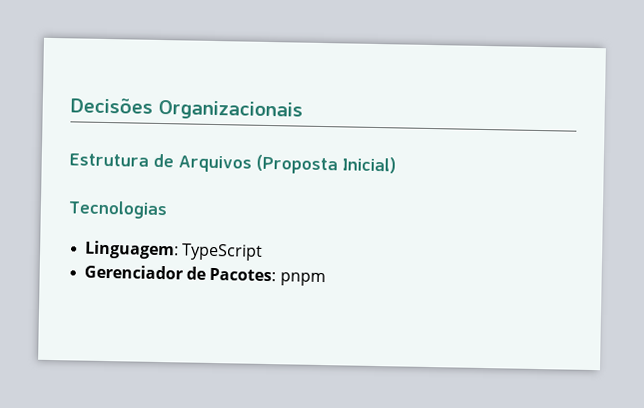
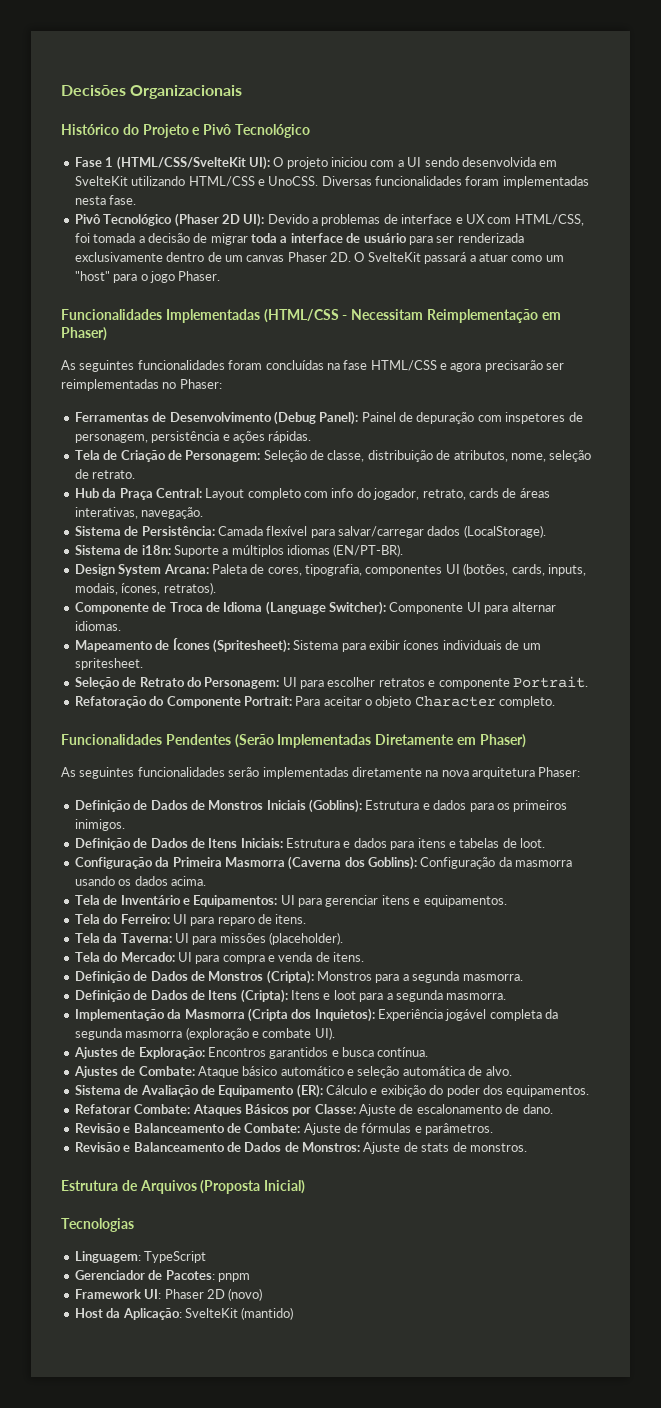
+ Histórico do Projeto e Pivô Tecnológico
+ Fase 1 (HTML/CSS/SvelteKit UI): O projeto iniciou com a UI sendo desenvolvida em SvelteKit utilizando HTML/CSS e UnoCSS. Diversas funcionalidades foram implementadas nesta fase.
+ Pivô Tecnológico (Phaser 2D UI): Devido a problemas de interface e UX com HTML/CSS, foi tomada a decisão de migrar toda a interface de usuário para ser renderizada exclusivamente dentro de um canvas Phaser 2D. O SvelteKit passará a atuar como um "host" para o jogo Phaser.
+ Funcionalidades Implementadas (HTML/CSS - Necessitam Reimplementação em Phaser)
+ As seguintes funcionalidades foram concluídas na fase HTML/CSS e agora precisarão ser reimplementadas no Phaser:
+ Ferramentas de Desenvolvimento (Debug Panel): Painel de depuração com inspetores de personagem, persistência e ações rápidas.
+ Tela de Criação de Personagem: Seleção de classe, distribuição de atributos, nome, seleção de retrato.
+ Hub da Praça Central: Layout completo com info do jogador, retrato, cards de áreas interativas, navegação.
+ Sistema de Persistência: Camada flexível para salvar/carregar dados (LocalStorage).
+ Sistema de i18n: Suporte a múltiplos idiomas (EN/PT-BR).
+ Design System Arcana: Paleta de cores, tipografia, componentes UI (botões, cards, inputs, modais, ícones, retratos).
+ Componente de Troca de Idioma (Language Switcher): Componente UI para alternar idiomas.
+ Mapeamento de Ícones (Spritesheet): Sistema para exibir ícones individuais de um spritesheet.
+ Seleção de Retrato do Personagem: UI para escolher retratos e componente Portrait.
+ Refatoração do Componente Portrait: Para aceitar o objeto Character completo.
+ Funcionalidades Pendentes (Serão Implementadas Diretamente em Phaser)
+ As seguintes funcionalidades serão implementadas diretamente na nova arquitetura Phaser:
+ Definição de Dados de Monstros Iniciais (Goblins): Estrutura e dados para os primeiros inimigos.
+ Definição de Dados de Itens Iniciais: Estrutura e dados para itens e tabelas de loot.
+ Configuração da Primeira Masmorra (Caverna dos Goblins): Configuração da masmorra usando os dados acima.
+ Tela de Inventário e Equipamentos: UI para gerenciar itens e equipamentos.
+ Tela do Ferreiro: UI para reparo de itens.
+ Tela da Taverna: UI para missões (placeholder).
+ Tela do Mercado: UI para compra e venda de itens.
+ Definição de Dados de Monstros (Cripta): Monstros para a segunda masmorra.
+ Definição de Dados de Itens (Cripta): Itens e loot para a segunda masmorra.
+ Implementação da Masmorra (Cripta dos Inquietos): Experiência jogável completa da segunda masmorra (exploração e combate UI).
+ Ajustes de Exploração: Encontros garantidos e busca contínua.
+ Ajustes de Combate: Ataque básico automático e seleção automática de alvo.
+ Sistema de Avaliação de Equipamento (ER): Cálculo e exibição do poder dos equipamentos.
+ Refatorar Combate: Ataques Básicos por Classe: Ajuste de escalonamento de dano.
+ Revisão e Balanceamento de Combate: Ajuste de fórmulas e parâmetros.
+ Revisão e Balanceamento de Dados de Monstros: Ajuste de stats de monstros.
+ Framework UI: Phaser 2D (novo)
+ Host da Aplicação: SvelteKit (mantido)

